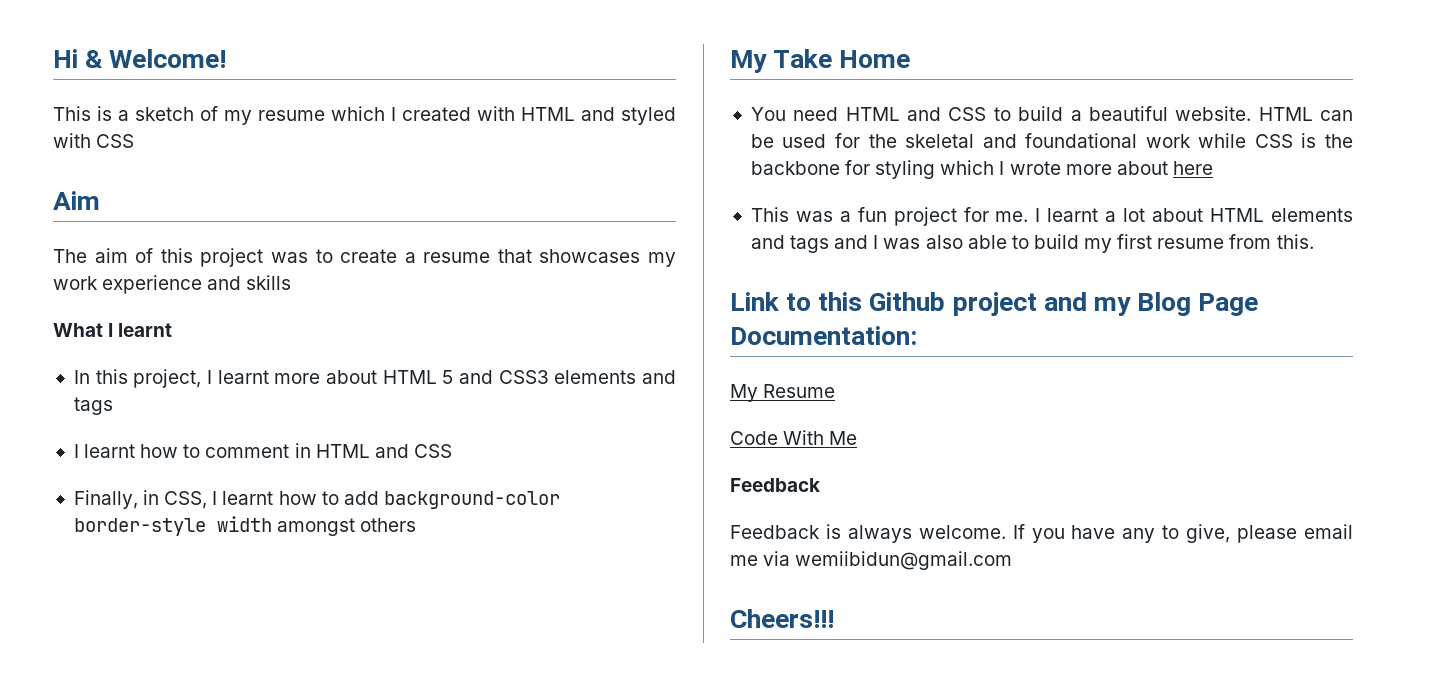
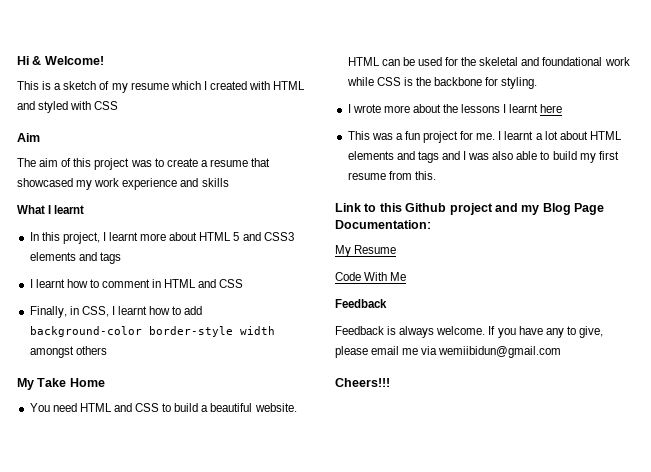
- The aim of this project was to create a resume that showcases my work experience and skills
+ The aim of this project was to create a resume that showcased my work experience and skills
- HTML can be used for the skeletal and foundational work while CSS is the backbone for styling which I wrote more about here
+ HTML can be used for the skeletal and foundational work while CSS is the backbone for styling.
+ I wrote more about the lessons I learnt here

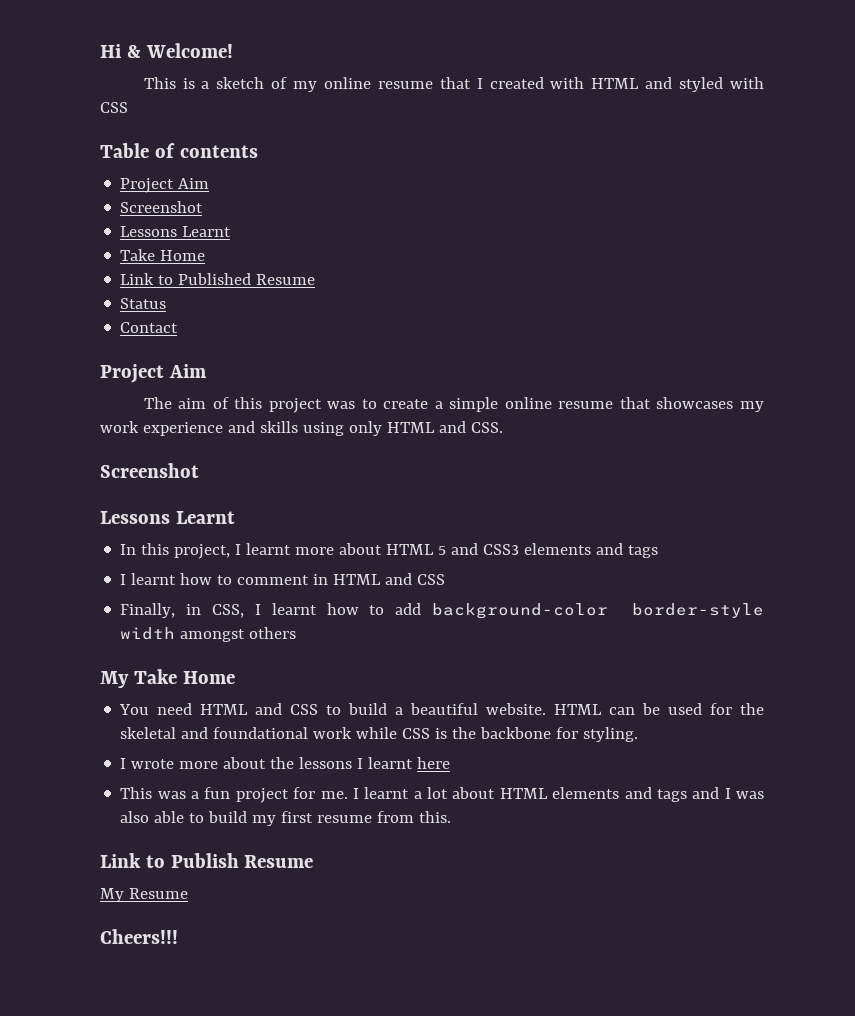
- This is a sketch of my resume which I created with HTML and styled with CSS
+ This is a sketch of my online resume that I created with HTML and styled with CSS
- Aim
+ Table of contents
+ Project Aim
+ Screenshot
+ Lessons Learnt
+ Take Home
+ Link to Published Resume
+ Status
+ Contact
+ Project Aim
- The aim of this project was to create a resume that showcased my work experience and skills
- What I learnt
+ The aim of this project was to create a simple online resume that showcases my work experience and skills using only HTML and CSS.
+ Screenshot
+ Lessons Learnt
- Link to this Github project and my Blog Page Documentation:
+ Link to Publish Resume
  My Resume
- Code With Me
- Feedback
- Feedback is always welcome. If you have any to give, please email me via wemiibidun@gmail.com

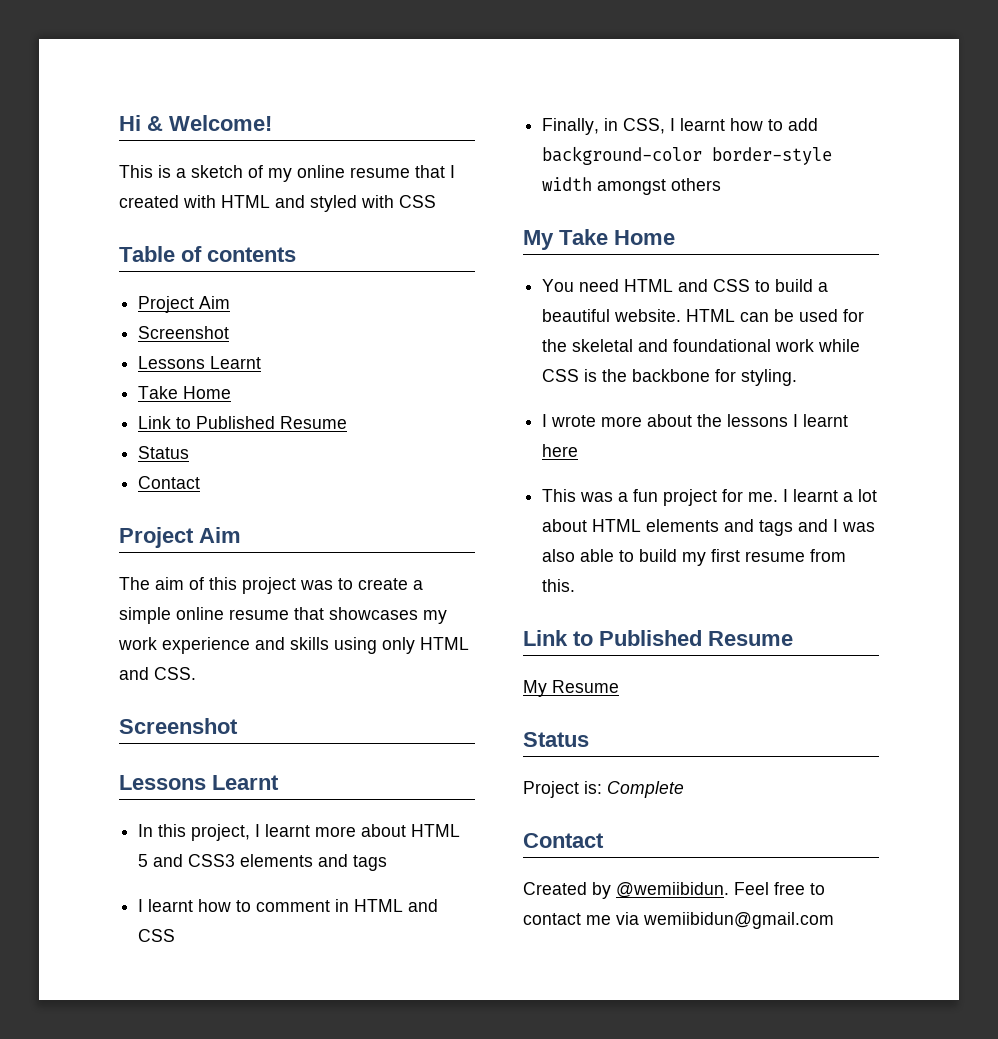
  I learnt a lot about HTML elements and tags and I was also able to build my first resume from this.
- Link to Publish Resume
+ Link to Published Resume
  My Resume
- Cheers!!!
+ Status
+ Project is: Complete
+ Contact
+ Created by @wemiibidun. Feel free to contact me via wemiibidun@gmail.com

